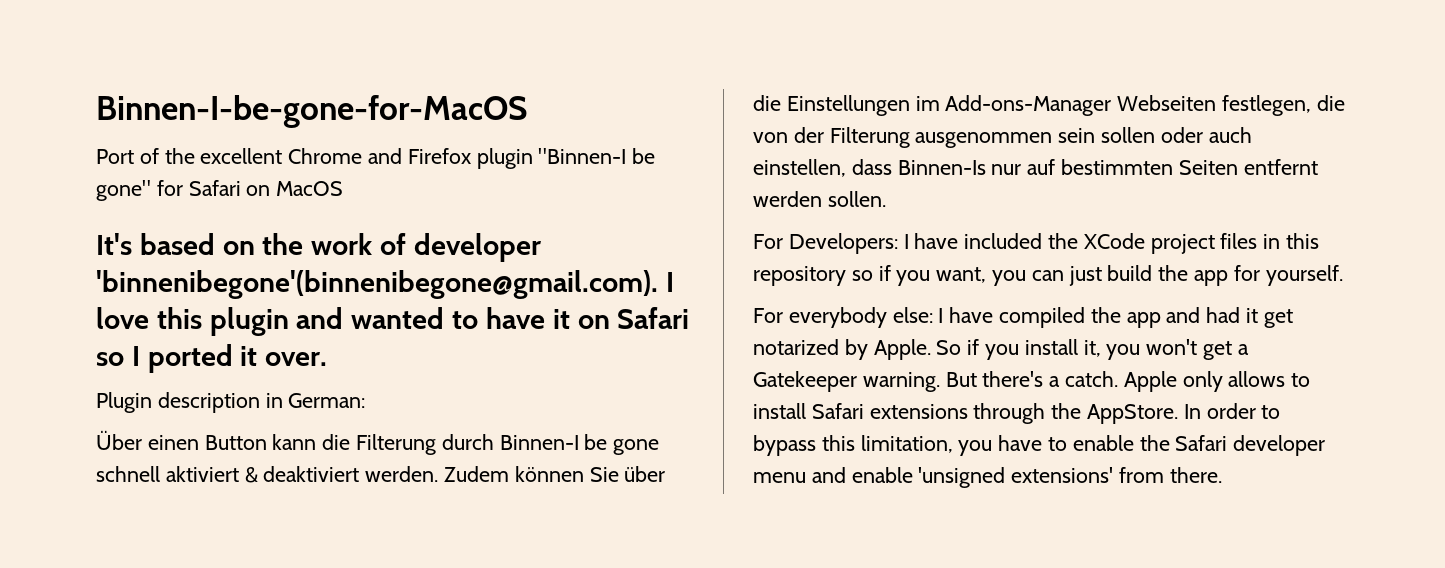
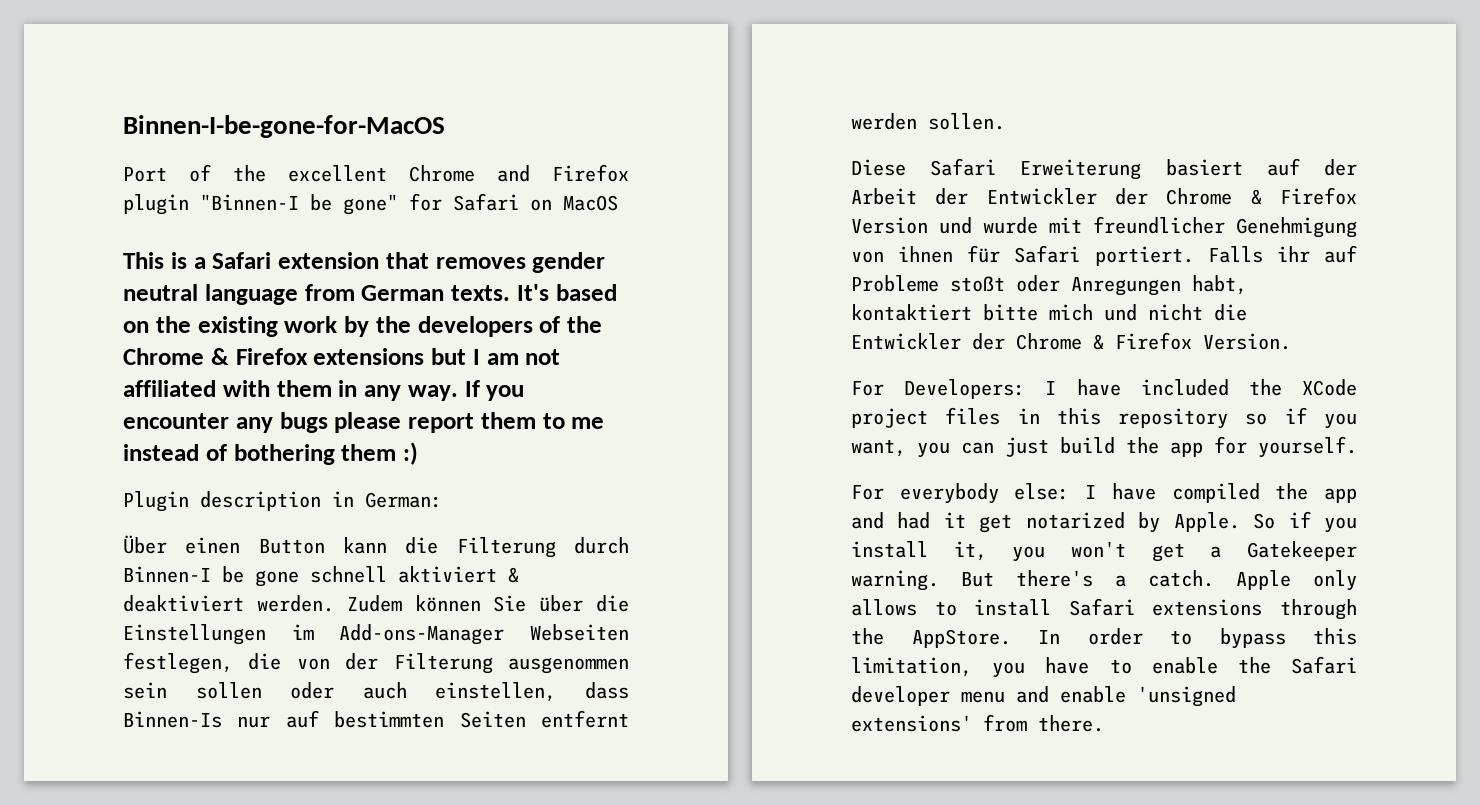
- It's based on the work of developer 'binnenibegone'(binnenibegone@gmail.com). I love this plugin and wanted to have it on Safari so I ported it over.
+ This is a Safari extension that removes gender neutral language from German texts. It's based on the existing work by the developers of the Chrome & Firefox extensions but I am not affiliated with them in any way. If you encounter any bugs please report them to me instead of bothering them :)
+ Diese Safari Erweiterung basiert auf der Arbeit der Entwickler der Chrome & Firefox Version und wurde mit freundlicher Genehmigung von ihnen für Safari portiert. Falls ihr auf Probleme stoßt oder Anregungen habt, kontaktiert bitte mich und nicht die Entwickler der Chrome & Firefox Version.

